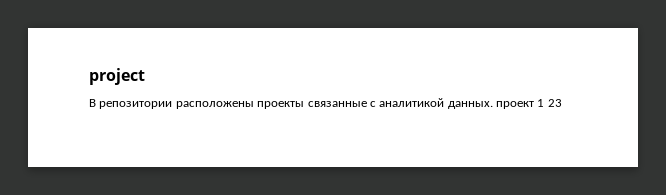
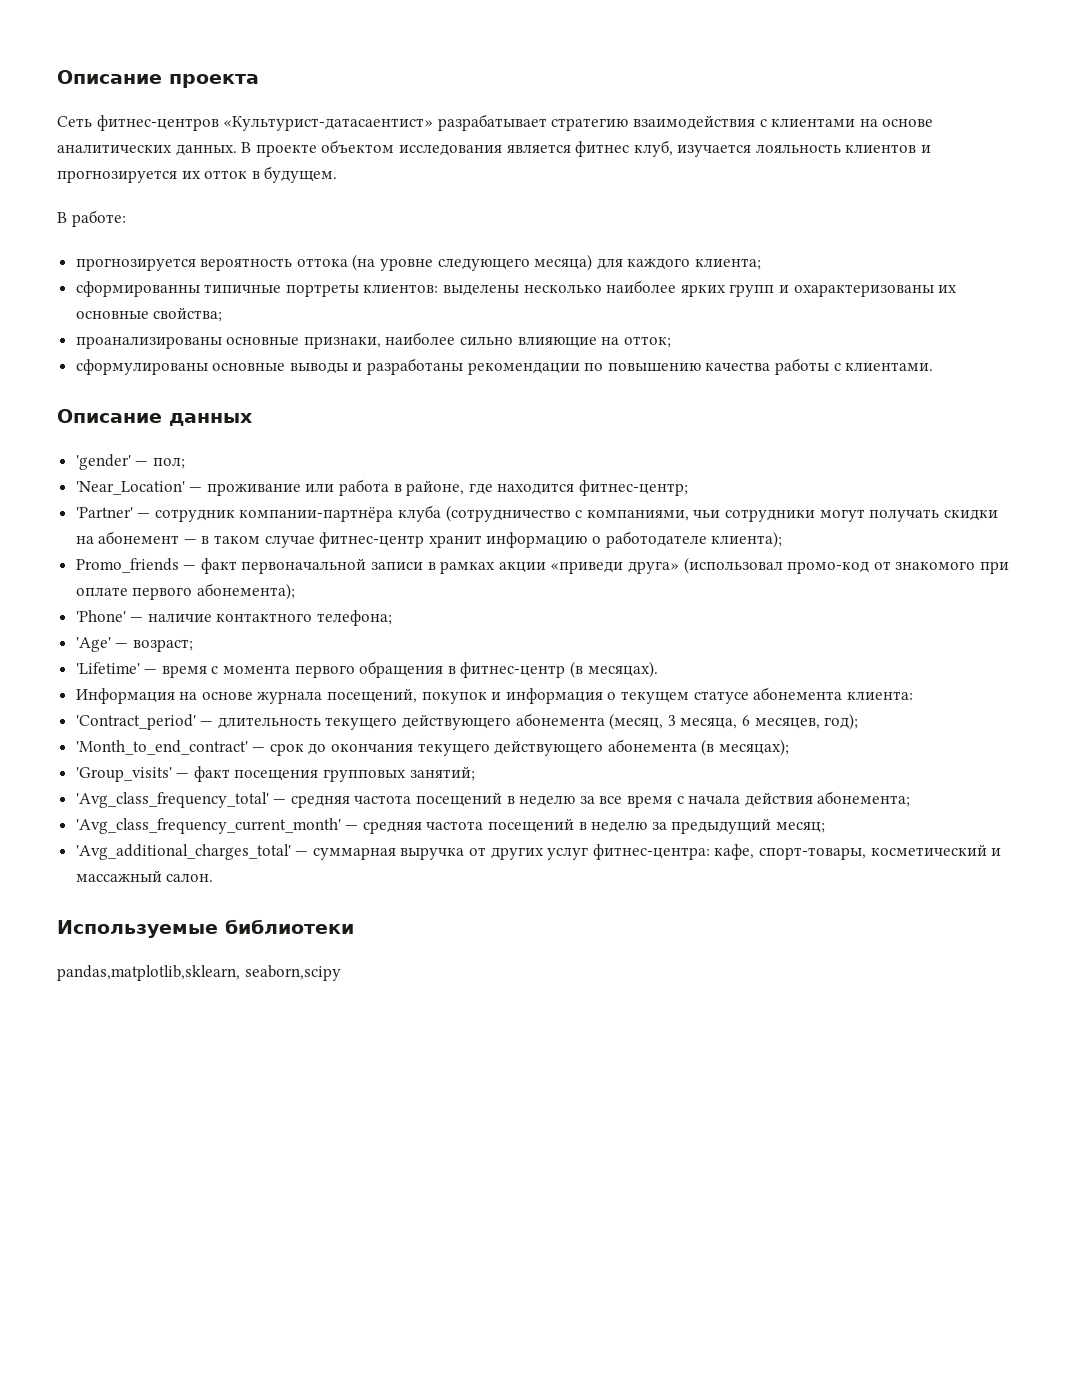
- project
- В репозитории расположены проекты связанные с аналитикой данных. проект 1 23
+ Описание проекта
+ Сеть фитнес-центров «Культурист-датасаентист» разрабатывает стратегию взаимодействия с клиентами на основе аналитических данных. В проекте объектом исследования является фитнес клуб, изучается лояльность клиентов и прогнозируется их отток в будущем.
+ В работе:
+ прогнозируется вероятность оттока (на уровне следующего месяца) для каждого клиента;
+ сформированны типичные портреты клиентов: выделены несколько наиболее ярких групп и охарактеризованы их основные свойства;
+ проанализированы основные признаки, наиболее сильно влияющие на отток;
+ сформулированы основные выводы и разработаны рекомендации по повышению качества работы с клиентами.
+ Описание данных
+ 'gender' — пол;
+ 'Near_Location' — проживание или работа в районе, где находится фитнес-центр;
+ 'Partner' — сотрудник компании-партнёра клуба (сотрудничество с компаниями, чьи сотрудники могут получать скидки на абонемент — в таком случае фитнес-центр хранит информацию о работодателе клиента);
+ Promo_friends — факт первоначальной записи в рамках акции «приведи друга» (использовал промо-код от знакомого при оплате первого абонемента);
+ 'Phone' — наличие контактного телефона;
+ 'Age' — возраст;
+ 'Lifetime' — время с момента первого обращения в фитнес-центр (в месяцах).
+ Информация на основе журнала посещений, покупок и информация о текущем статусе абонемента клиента:
+ 'Contract_period' — длительность текущего действующего абонемента (месяц, 3 месяца, 6 месяцев, год);
+ 'Month_to_end_contract' — срок до окончания текущего действующего абонемента (в месяцах);
+ 'Group_visits' — факт посещения групповых занятий;
+ 'Avg_class_frequency_total' — средняя частота посещений в неделю за все время с начала действия абонемента;
+ 'Avg_class_frequency_current_month' — средняя частота посещений в неделю за предыдущий месяц;
+ 'Avg_additional_charges_total' — суммарная выручка от других услуг фитнес-центра: кафе, спорт-товары, косметический и массажный салон.
+ Используемые библиотеки
+ pandas,matplotlib,sklearn, seaborn,scipy

